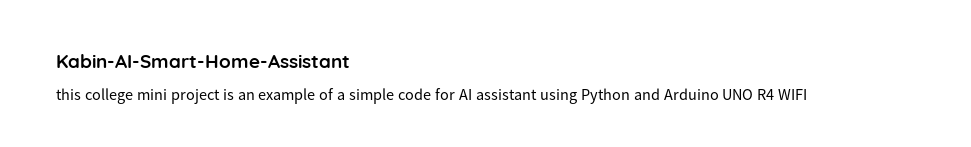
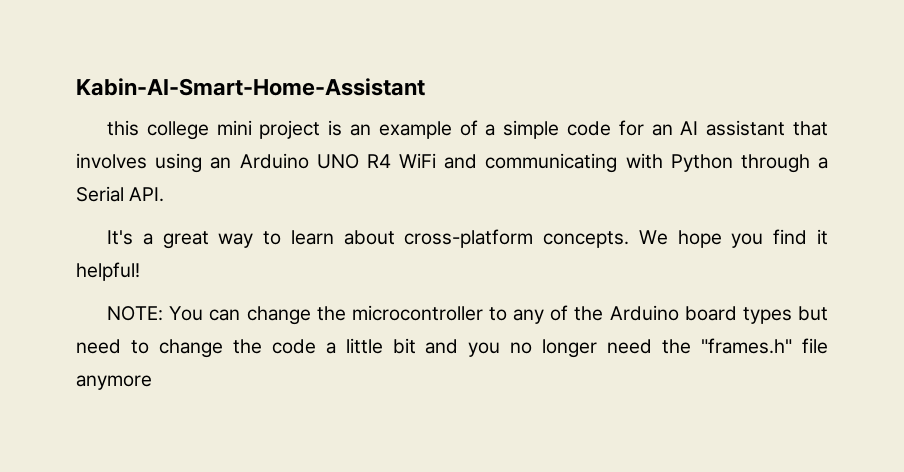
- this college mini project is an example of a simple code for AI assistant using Python and Arduino UNO R4 WIFI
+ this college mini project is an example of a simple code for an AI assistant that involves using an Arduino UNO R4 WiFi and communicating with Python through a Serial API.
+ It's a great way to learn about cross-platform concepts. We hope you find it helpful!
+ NOTE: You can change the microcontroller to any of the Arduino board types but need to change the code a little bit and you no longer need the "frames.h" file anymore

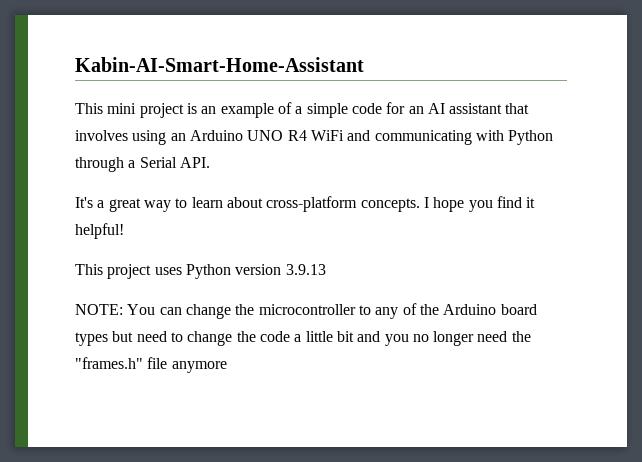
- this college mini project is an example of a simple code for an AI assistant that involves using an Arduino UNO R4 WiFi and communicating with Python through a Serial API.
+ This mini project is an example of a simple code for an AI assistant that involves using an Arduino UNO R4 WiFi and communicating with Python through a Serial API.
- We hope you find it helpful!
+ I hope you find it helpful!
+ This project uses Python version 3.9.13

